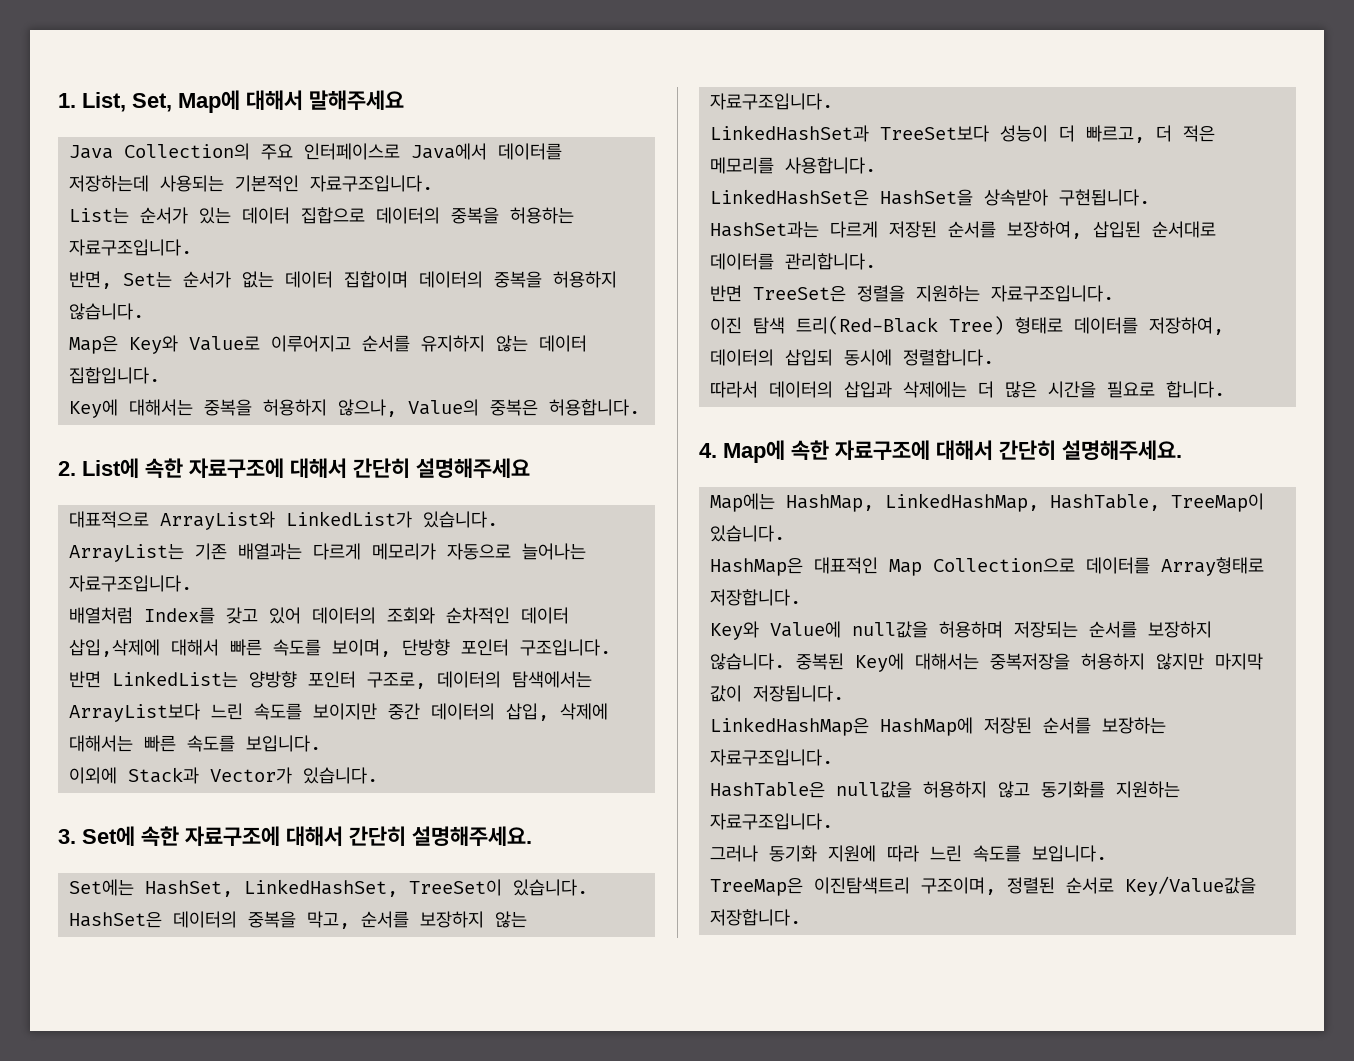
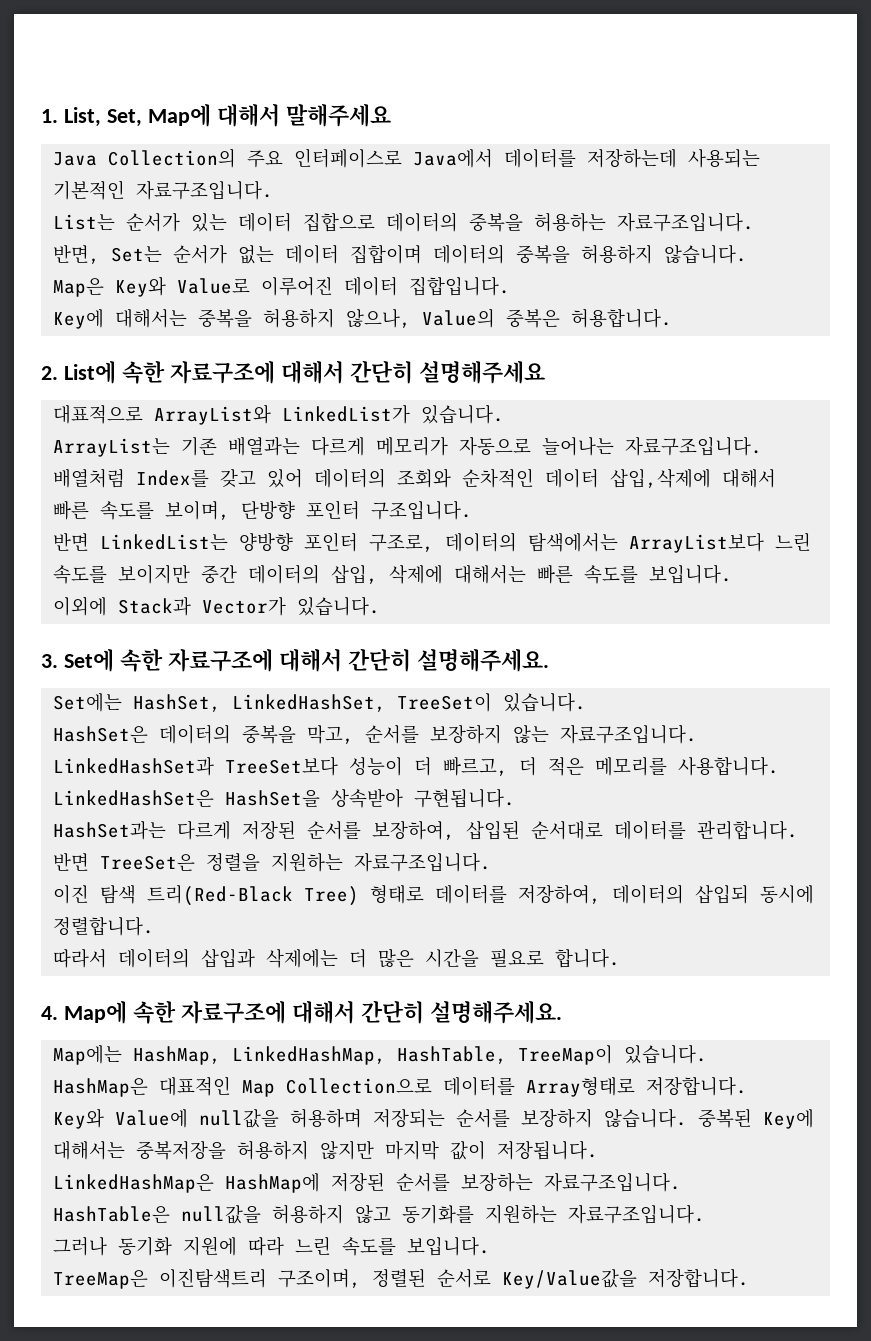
- Map은 Key와 Value로 이루어지고 순서를 유지하지 않는 데이터 집합입니다.
+ Map은 Key와 Value로 이루어진 데이터 집합입니다.

